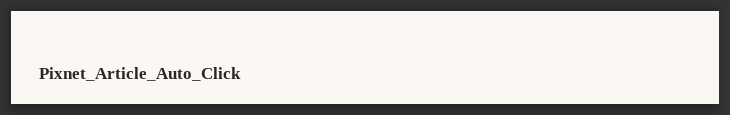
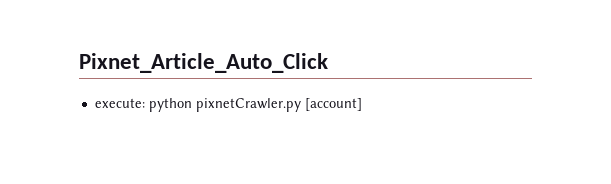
+ execute: python pixnetCrawler.py [account]

